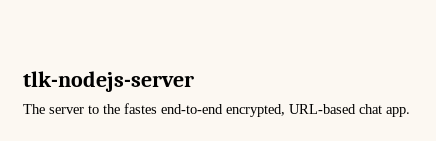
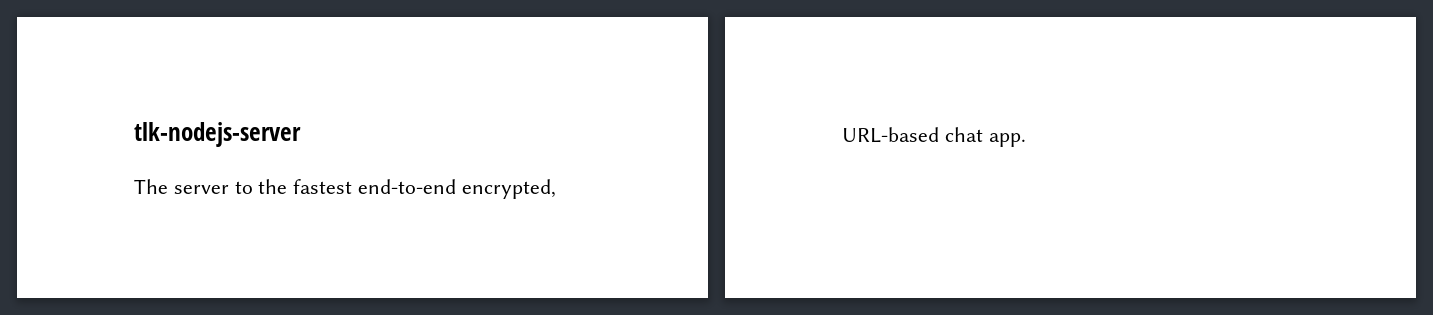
- The server to the fastes end-to-end encrypted, URL-based chat app.
+ The server to the fastest end-to-end encrypted, URL-based chat app.

